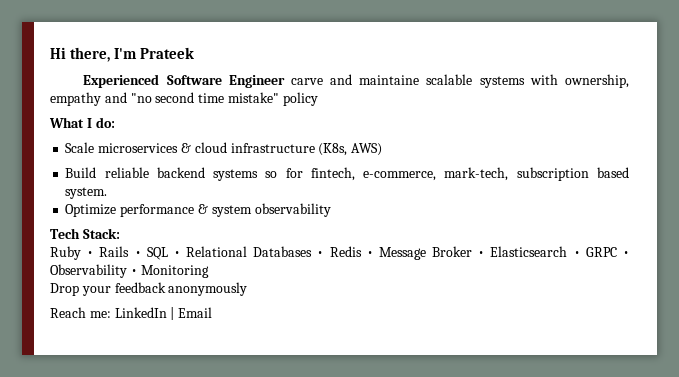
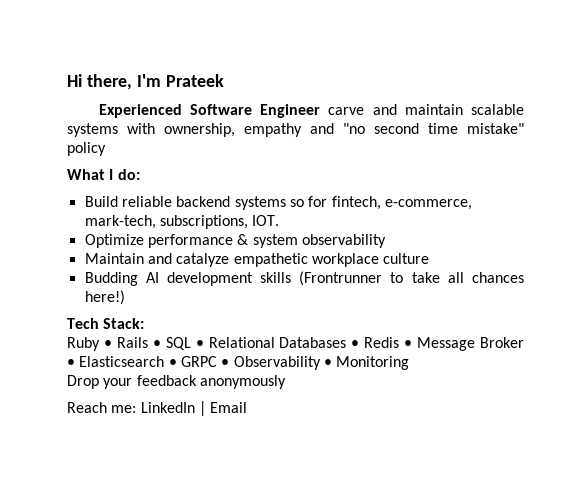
- Experienced Software Engineer carve and maintaine scalable systems with ownership, empathy and "no second time mistake" policy
+ Experienced Software Engineer carve and maintain scalable systems with ownership, empathy and "no second time mistake" policy
- Scale microservices & cloud infrastructure (K8s, AWS)
- Build reliable backend systems so for fintech, e-commerce, mark-tech, subscription based system.
+ Build reliable backend systems so for fintech, e-commerce, mark-tech, subscriptions, IOT.
+ Maintain and catalyze empathetic workplace culture
+ Budding AI development skills (Frontrunner to take all chances here!)

